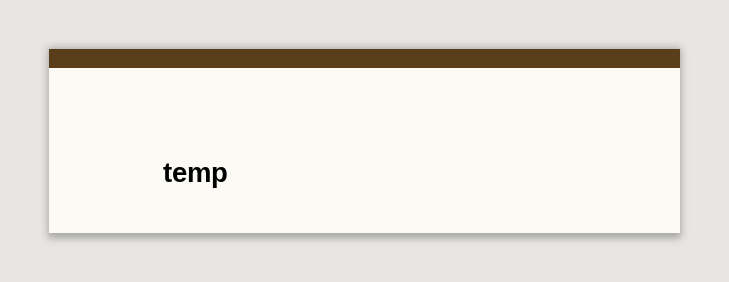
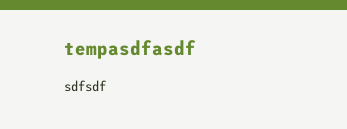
- temp
+ tempasdfasdf
+ sdfsdf

